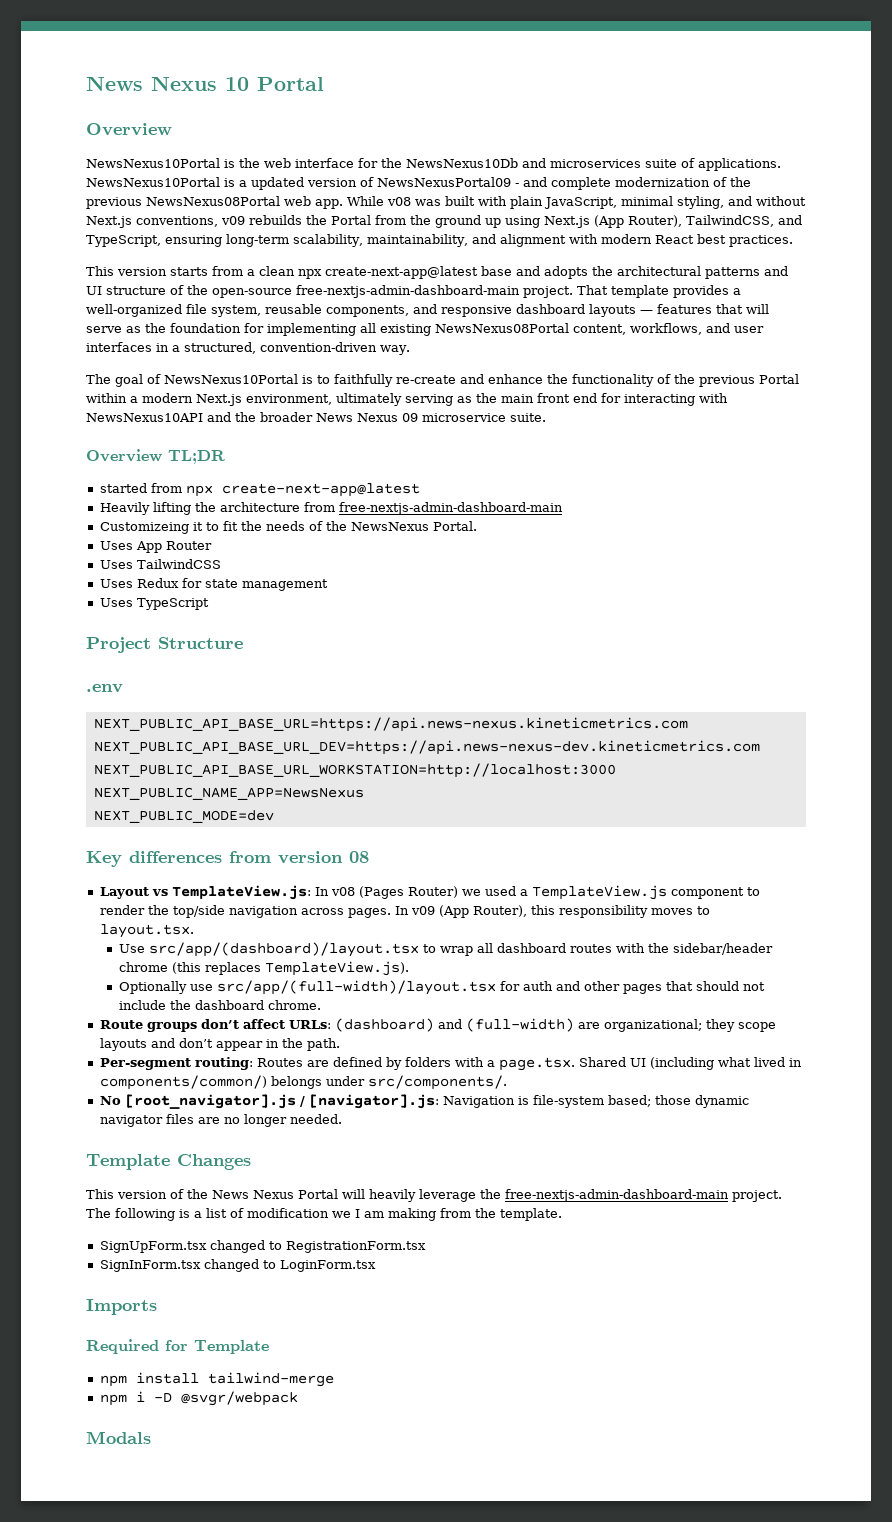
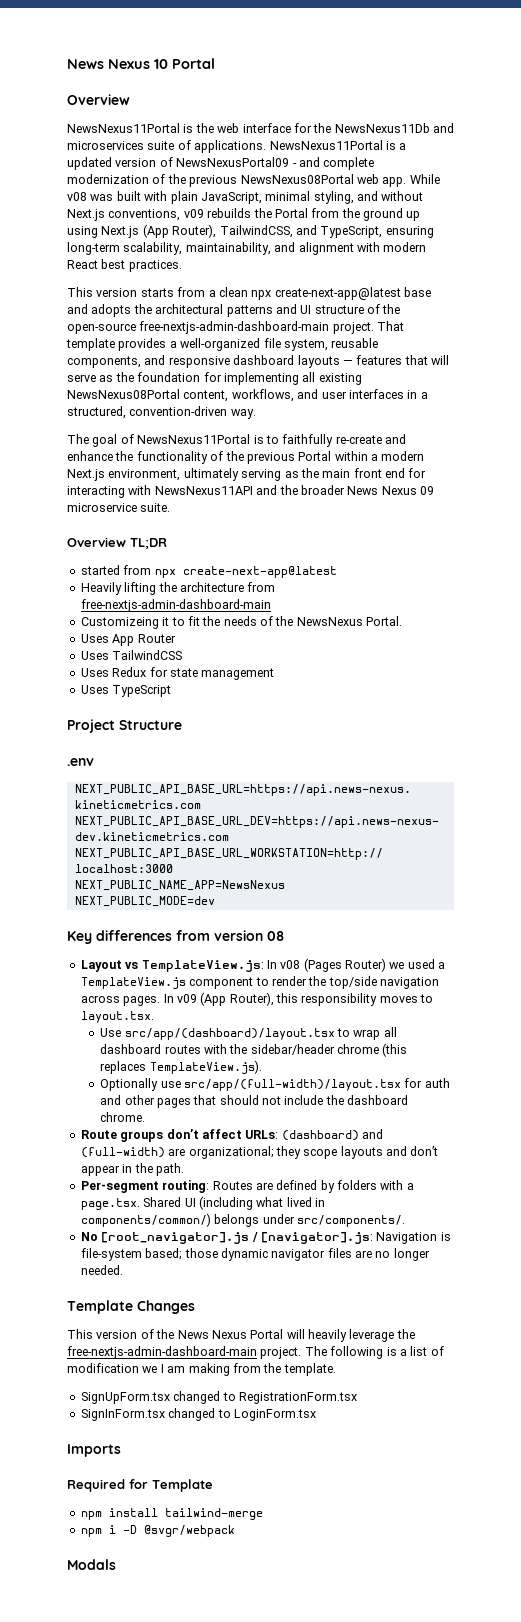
- NewsNexus10Portal is the web interface for the NewsNexus10Db and microservices suite of applications.
+ NewsNexus11Portal is the web interface for the NewsNexus11Db and microservices suite of applications.
- NewsNexus10Portal is a updated version of NewsNexusPortal09 - and complete modernization of the previous NewsNexus08Portal web app.
+ NewsNexus11Portal is a updated version of NewsNexusPortal09 - and complete modernization of the previous NewsNexus08Portal web app.
- The goal of NewsNexus10Portal is to faithfully re-create and enhance the functionality of the previous Portal within a modern Next.js environment, ultimately serving as the main front end for interacting with NewsNexus10API and the broader News Nexus 09 microservice suite.
+ The goal of NewsNexus11Portal is to faithfully re-create and enhance the functionality of the previous Portal within a modern Next.js environment, ultimately serving as the main front end for interacting with NewsNexus11API and the broader News Nexus 09 microservice suite.

